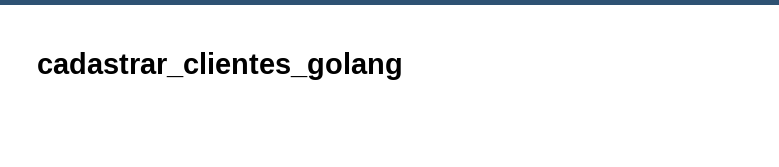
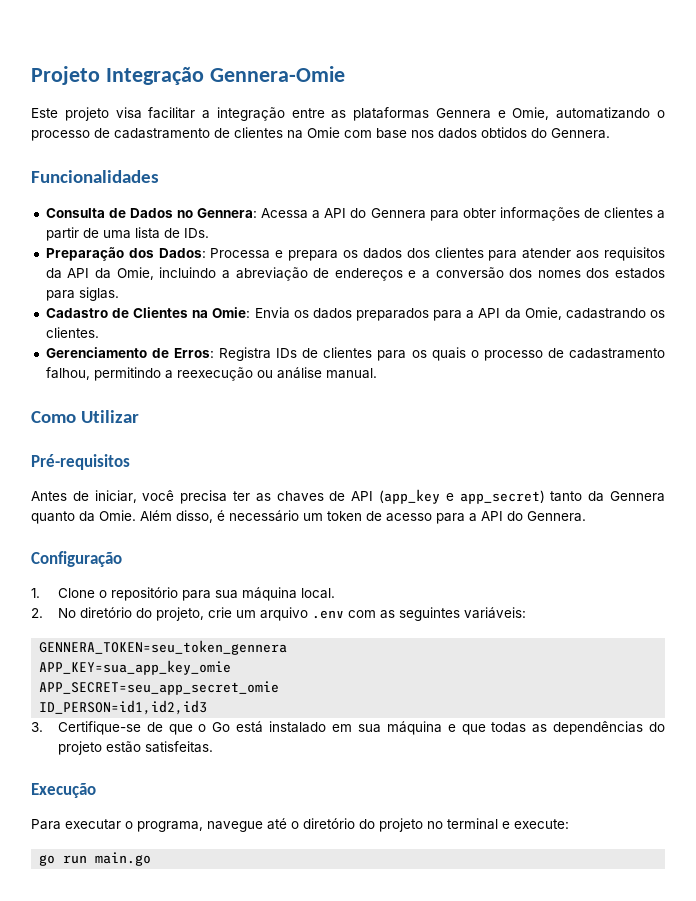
- cadastrar_clientes_golang
+ Projeto Integração Gennera-Omie
+ Este projeto visa facilitar a integração entre as plataformas Gennera e Omie, automatizando o processo de cadastramento de clientes na Omie com base nos dados obtidos do Gennera.
+ Funcionalidades
+ Consulta de Dados no Gennera: Acessa a API do Gennera para obter informações de clientes a partir de uma lista de IDs.
+ Preparação dos Dados: Processa e prepara os dados dos clientes para atender aos requisitos da API da Omie, incluindo a abreviação de endereços e a conversão dos nomes dos estados para siglas.
+ Cadastro de Clientes na Omie: Envia os dados preparados para a API da Omie, cadastrando os clientes.
+ Gerenciamento de Erros: Registra IDs de clientes para os quais o processo de cadastramento falhou, permitindo a reexecução ou análise manual.
+ Como Utilizar
+ Pré-requisitos
+ Antes de iniciar, você precisa ter as chaves de API (app_key e app_secret) tanto da Gennera quanto da Omie. Além disso, é necessário um token de acesso para a API do Gennera.
+ Configuração
+ 1. Clone o repositório para sua máquina local.
+ 2. No diretório do projeto, crie um arquivo .env com as seguintes variáveis:
+ GENNERA_TOKEN=seu_token_gennera
+ APP_KEY=sua_app_key_omie
+ APP_SECRET=seu_app_secret_omie
+ ID_PERSON=id1,id2,id3
+ 3. Certifique-se de que o Go está instalado em sua máquina e que todas as dependências do projeto estão satisfeitas.
+ Execução
+ Para executar o programa, navegue até o diretório do projeto no terminal e execute:
+ go run main.go

